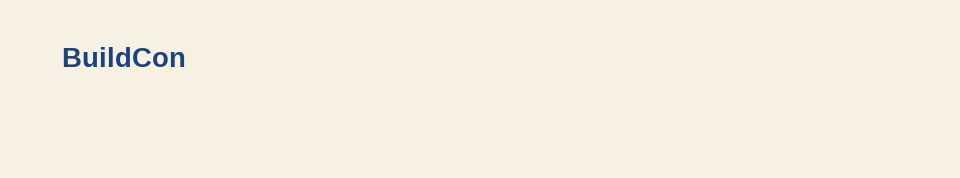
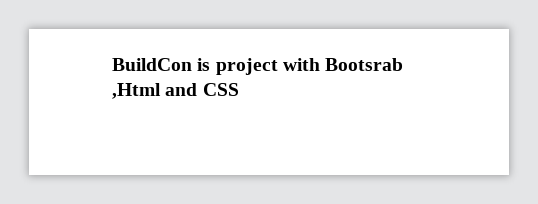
- BuildCon
+ BuildCon is project with Bootsrab ,Html and CSS

